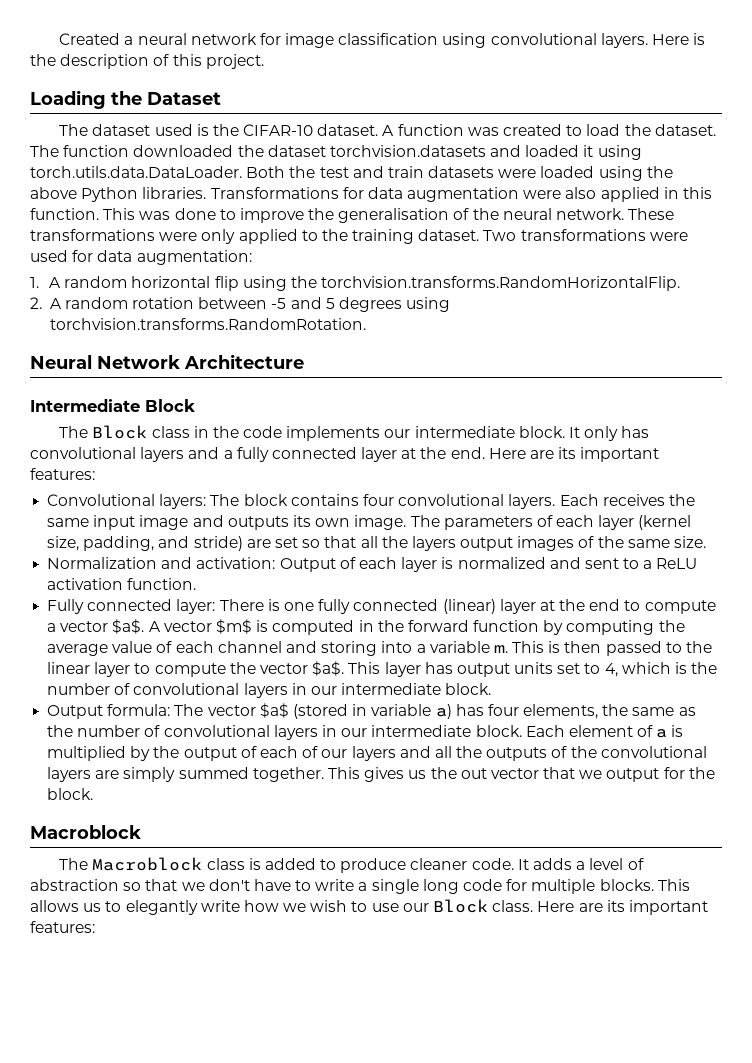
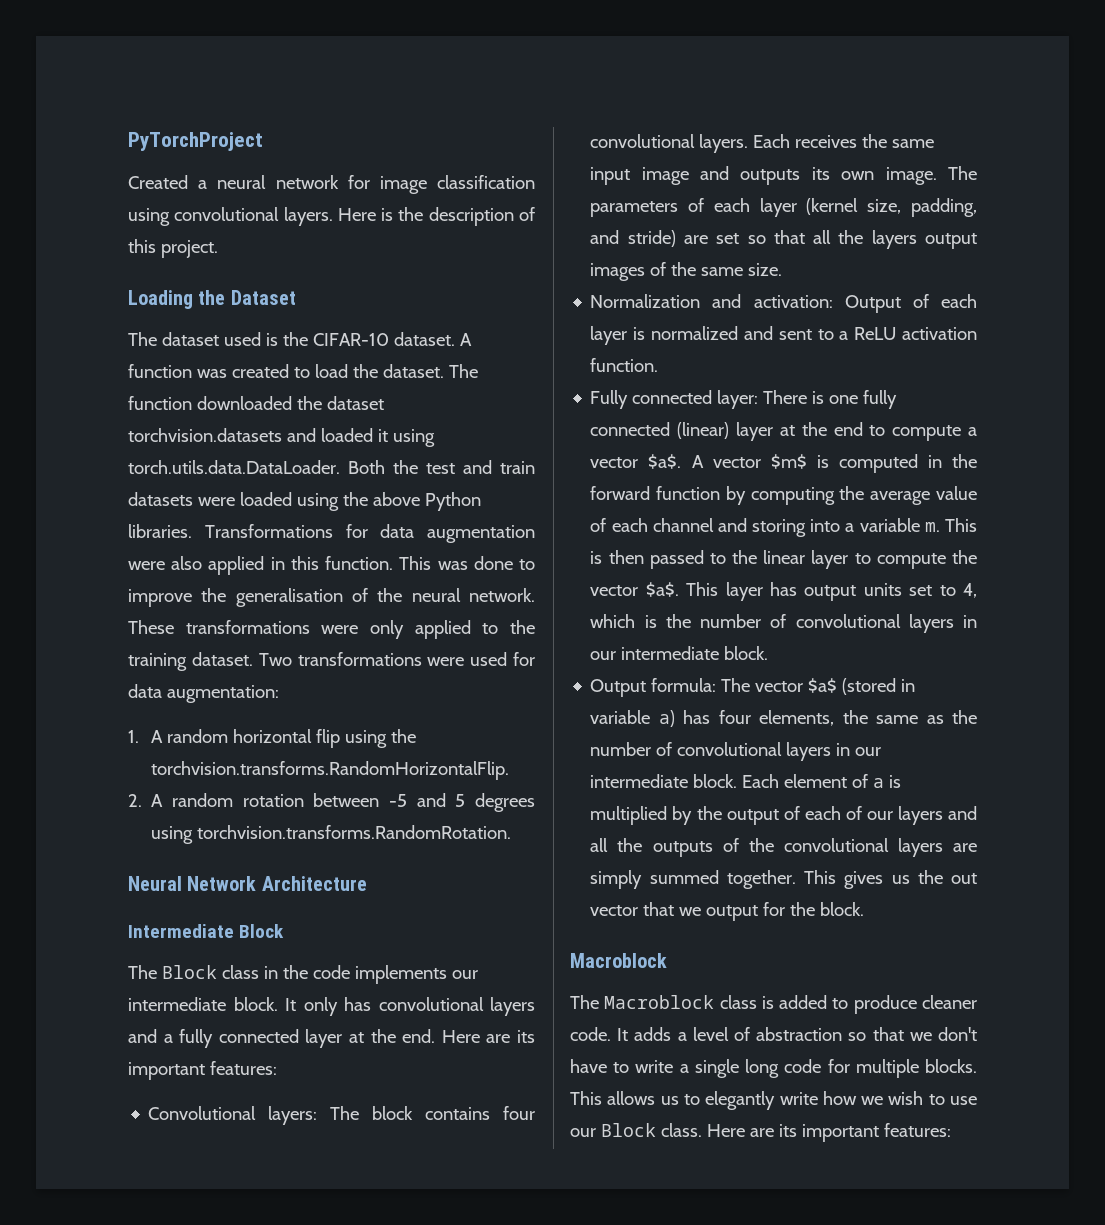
+ PyTorchProject

